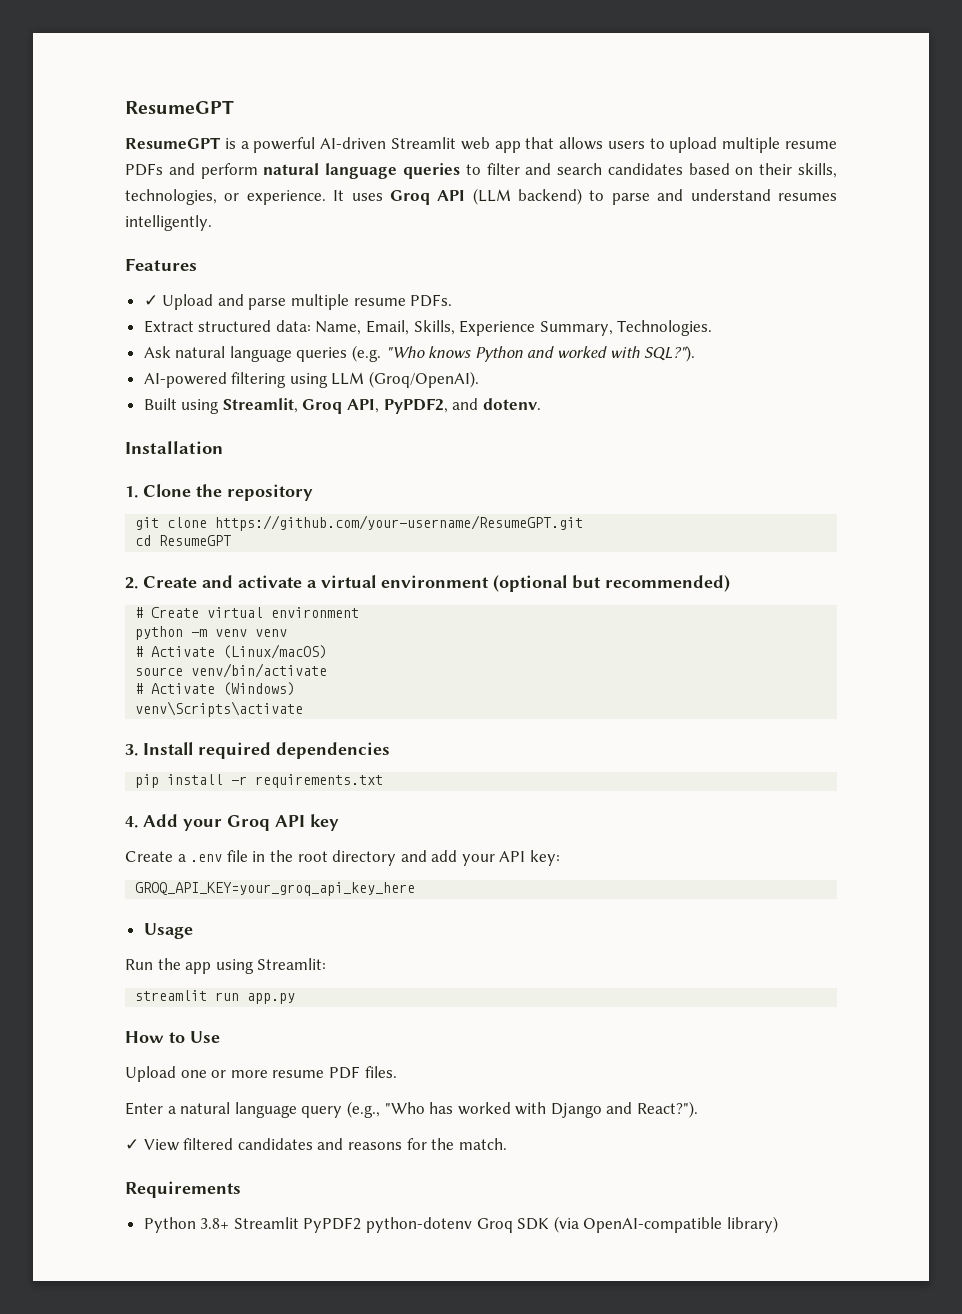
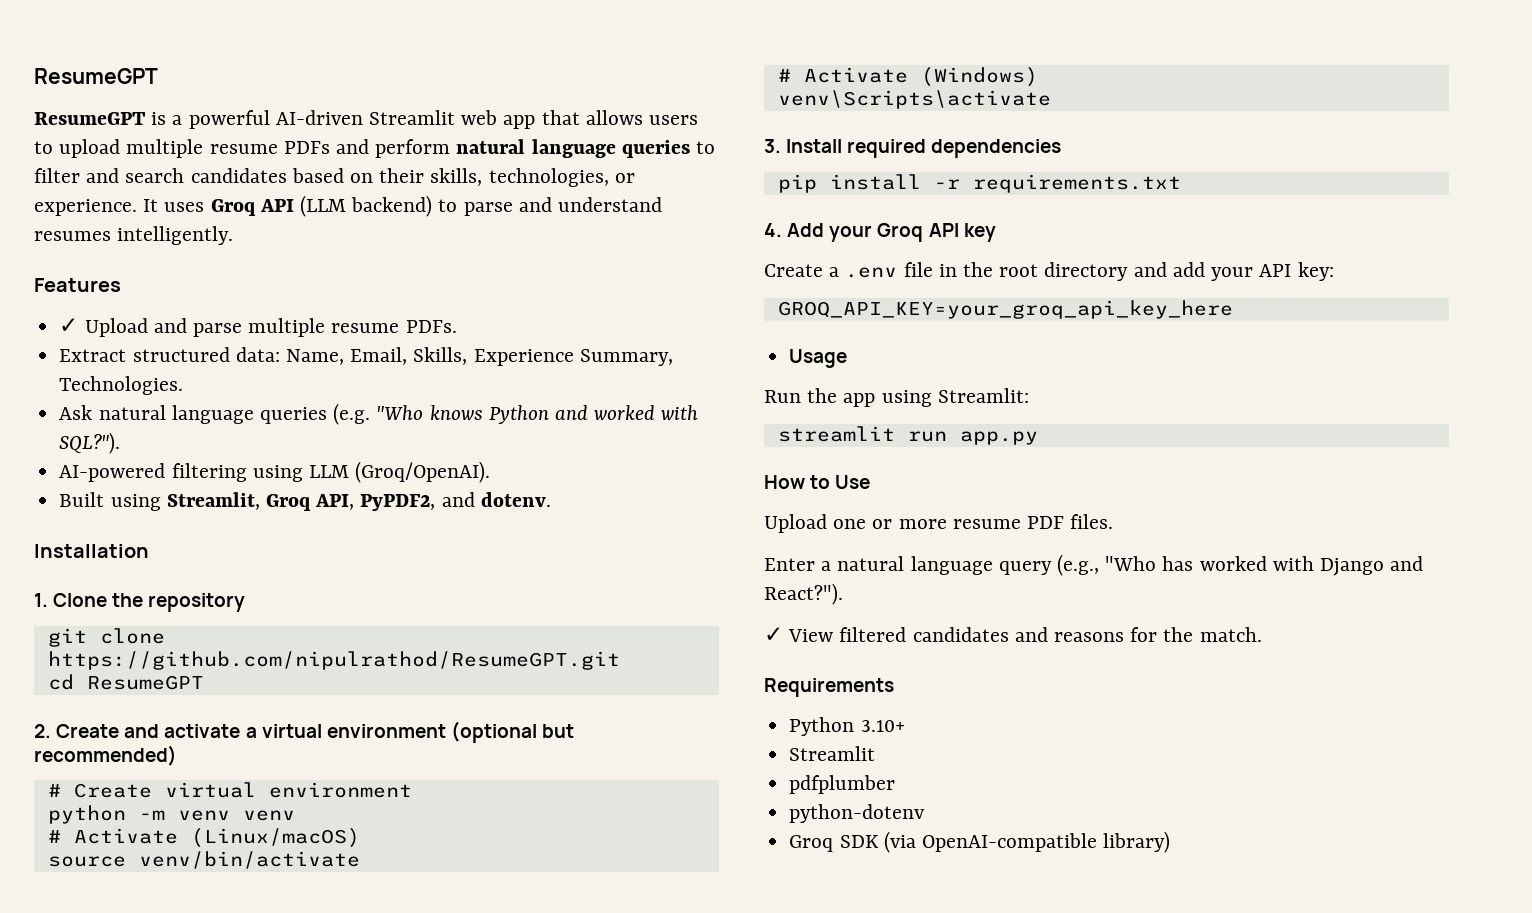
- git clone https://github.com/your-username/ResumeGPT.git
+ git clone https://github.com/nipulrathod/ResumeGPT.git
- Python 3.8+ Streamlit PyPDF2 python-dotenv Groq SDK (via OpenAI-compatible library)
+ Python 3.10+
+ Streamlit
+ pdfplumber
+ python-dotenv
+ Groq SDK (via OpenAI-compatible library)

